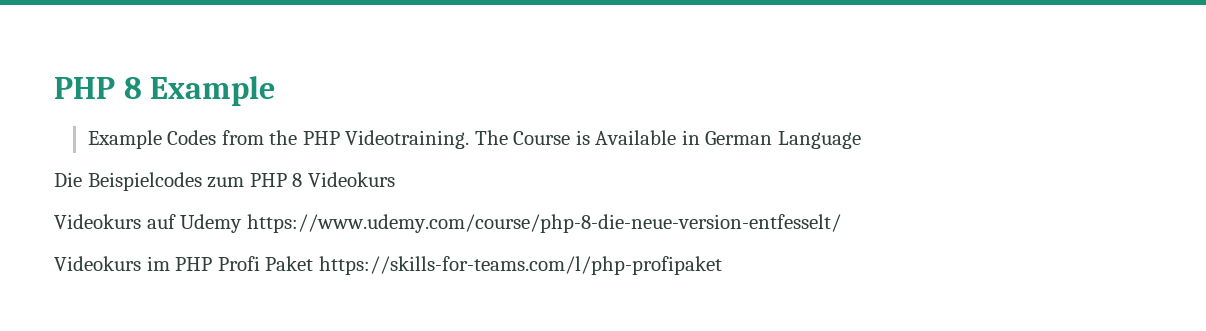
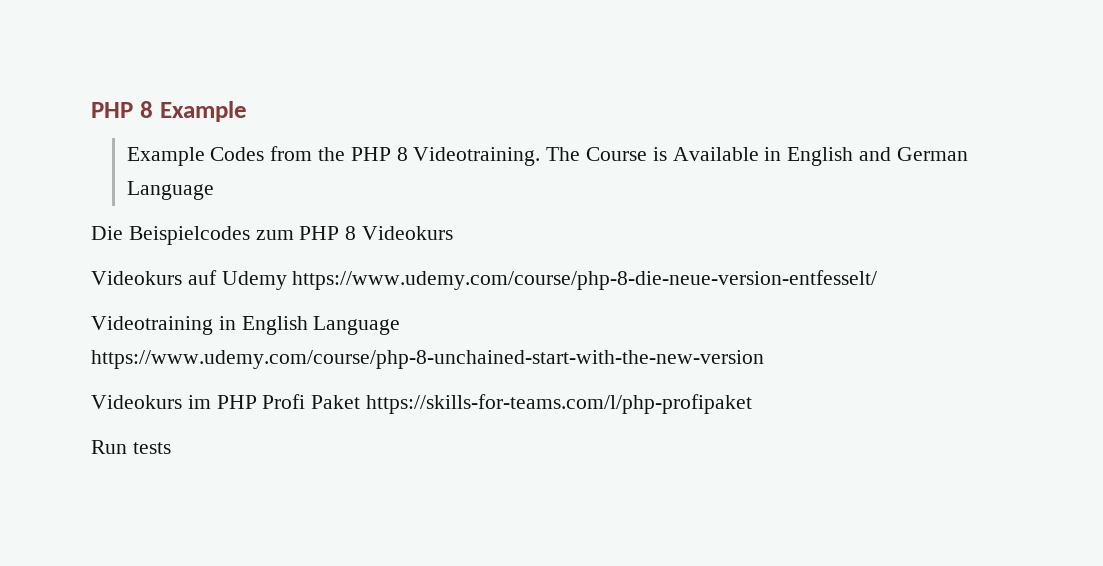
- Example Codes from the PHP Videotraining.
+ Example Codes from the PHP 8 Videotraining.
- The Course is Available in German Language
+ The Course is Available in English and German Language
+ Videotraining in English Language https://www.udemy.com/course/php-8-unchained-start-with-the-new-version
+ Run tests

